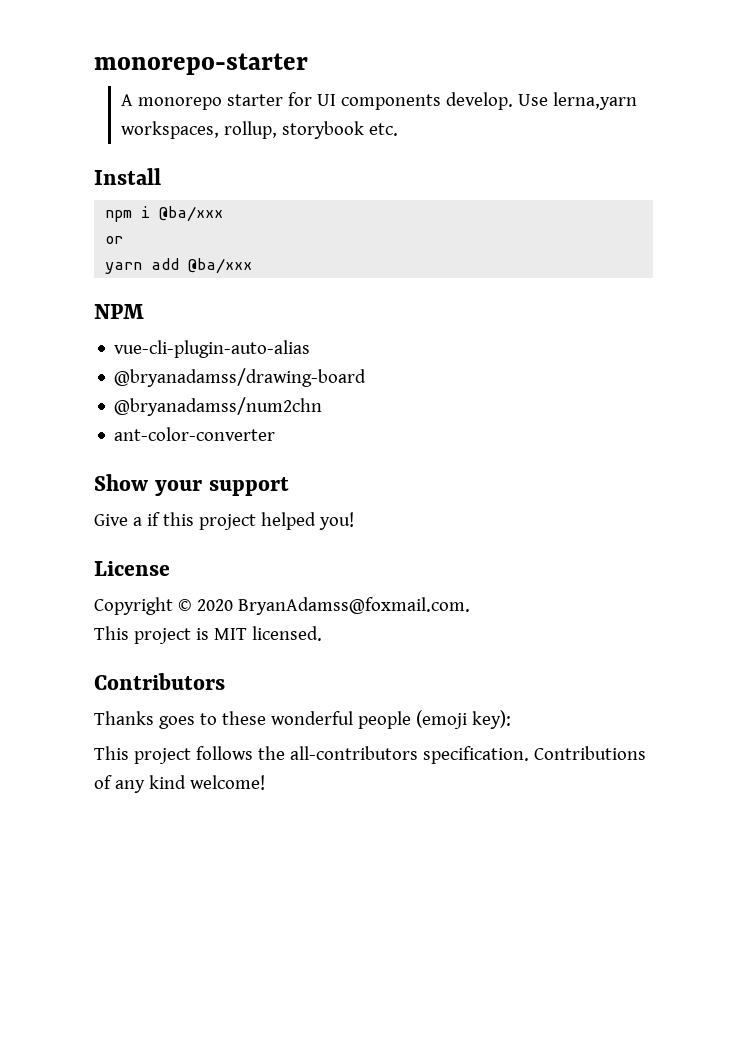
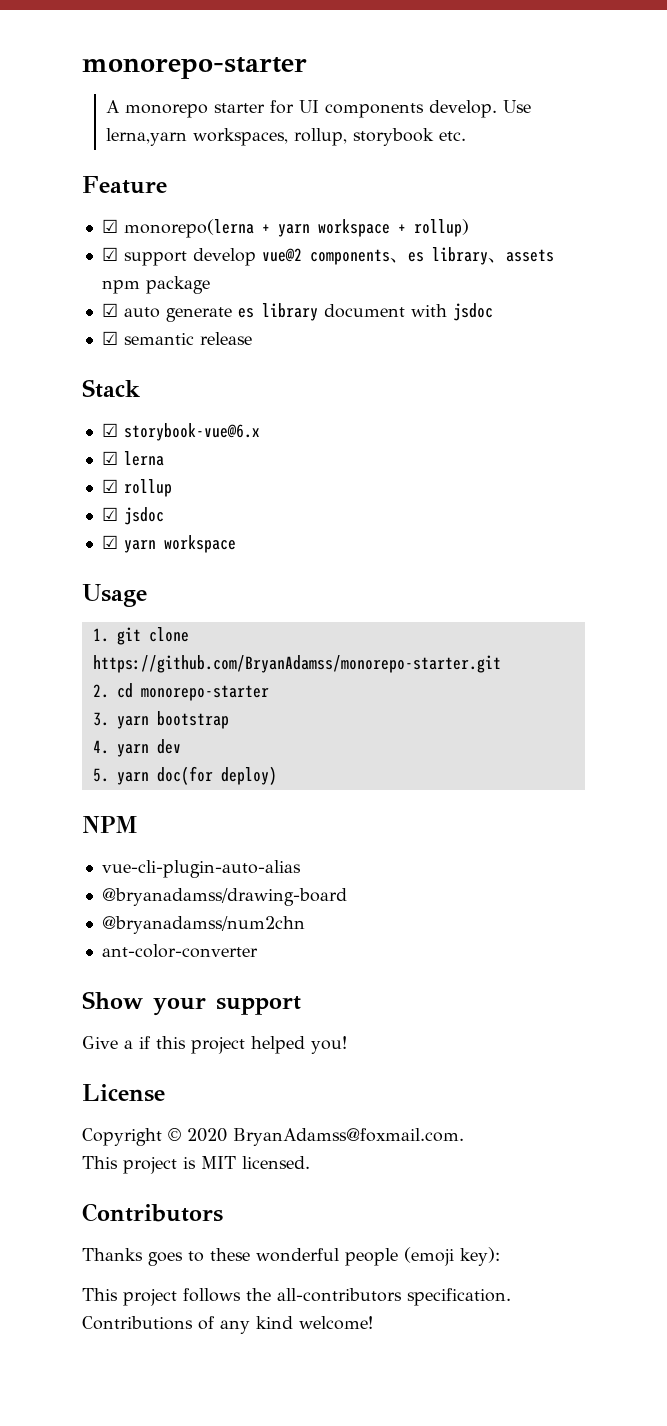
- Install
- npm i @ba/xxx
- or
- yarn add @ba/xxx
+ Feature
+ ☑ monorepo(lerna + yarn workspace + rollup)
+ ☑ support develop vue@2 components、es library、assets npm package
+ ☑ auto generate es library document with jsdoc
+ ☑ semantic release
+ Stack
+ ☑ storybook-vue@6.x
+ ☑ lerna
+ ☑ rollup
+ ☑ jsdoc
+ ☑ yarn workspace
+ Usage
+ 1. git clone https://github.com/BryanAdamss/monorepo-starter.git
+ 2. cd monorepo-starter
+ 3. yarn bootstrap
+ 4. yarn dev
+ 5. yarn doc(for deploy)

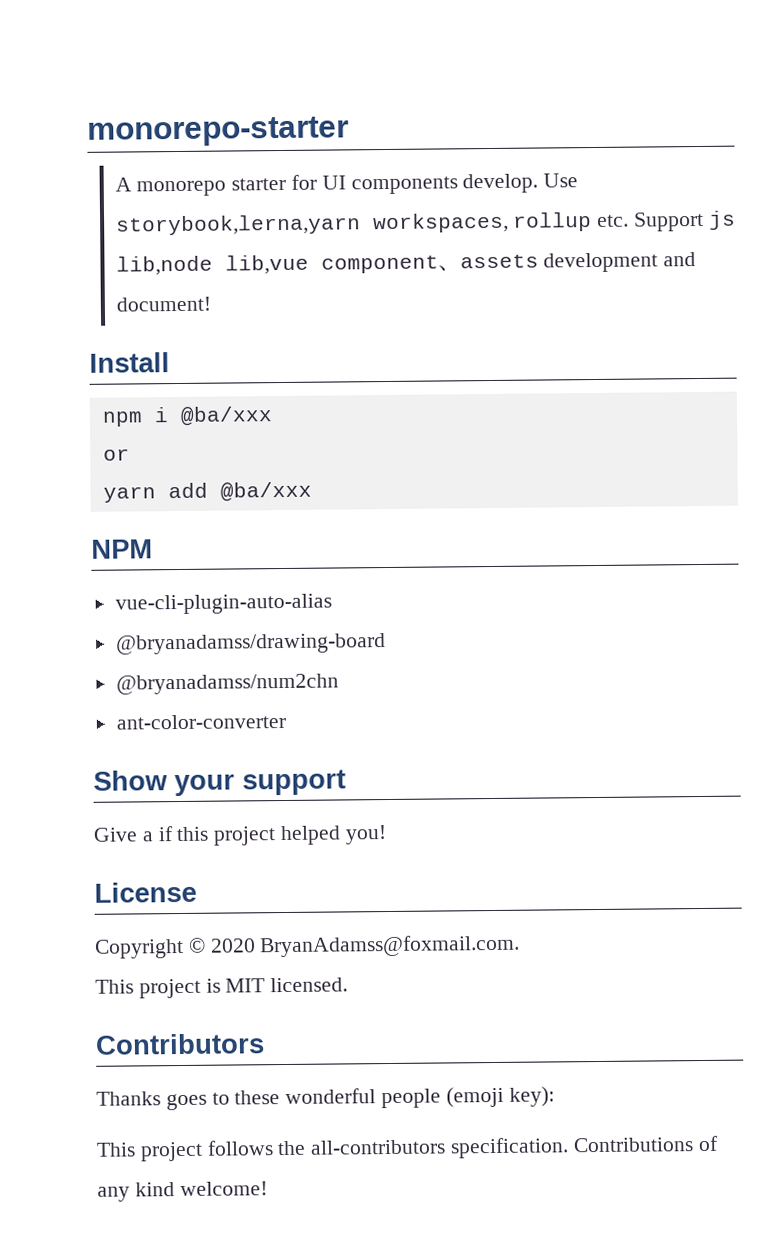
- Use lerna,yarn workspaces, rollup, storybook etc.
- Feature
- ☑ monorepo(lerna + yarn workspace + rollup)
- ☑ support develop vue@2 components、es library、assets npm package
- ☑ auto generate es library document with jsdoc
- ☑ semantic release
- Stack
- ☑ storybook-vue@6.x
- ☑ lerna
- ☑ rollup
- ☑ jsdoc
- ☑ yarn workspace
- Usage
- 1. git clone https://github.com/BryanAdamss/monorepo-starter.git
- 2. cd monorepo-starter
- 3. yarn bootstrap
- 4. yarn dev
- 5. yarn doc(for deploy)
+ Use storybook,lerna,yarn workspaces, rollup etc. Support js lib,node lib,vue component、assets development and document!
+ Install
+ npm i @ba/xxx
+ or
+ yarn add @ba/xxx

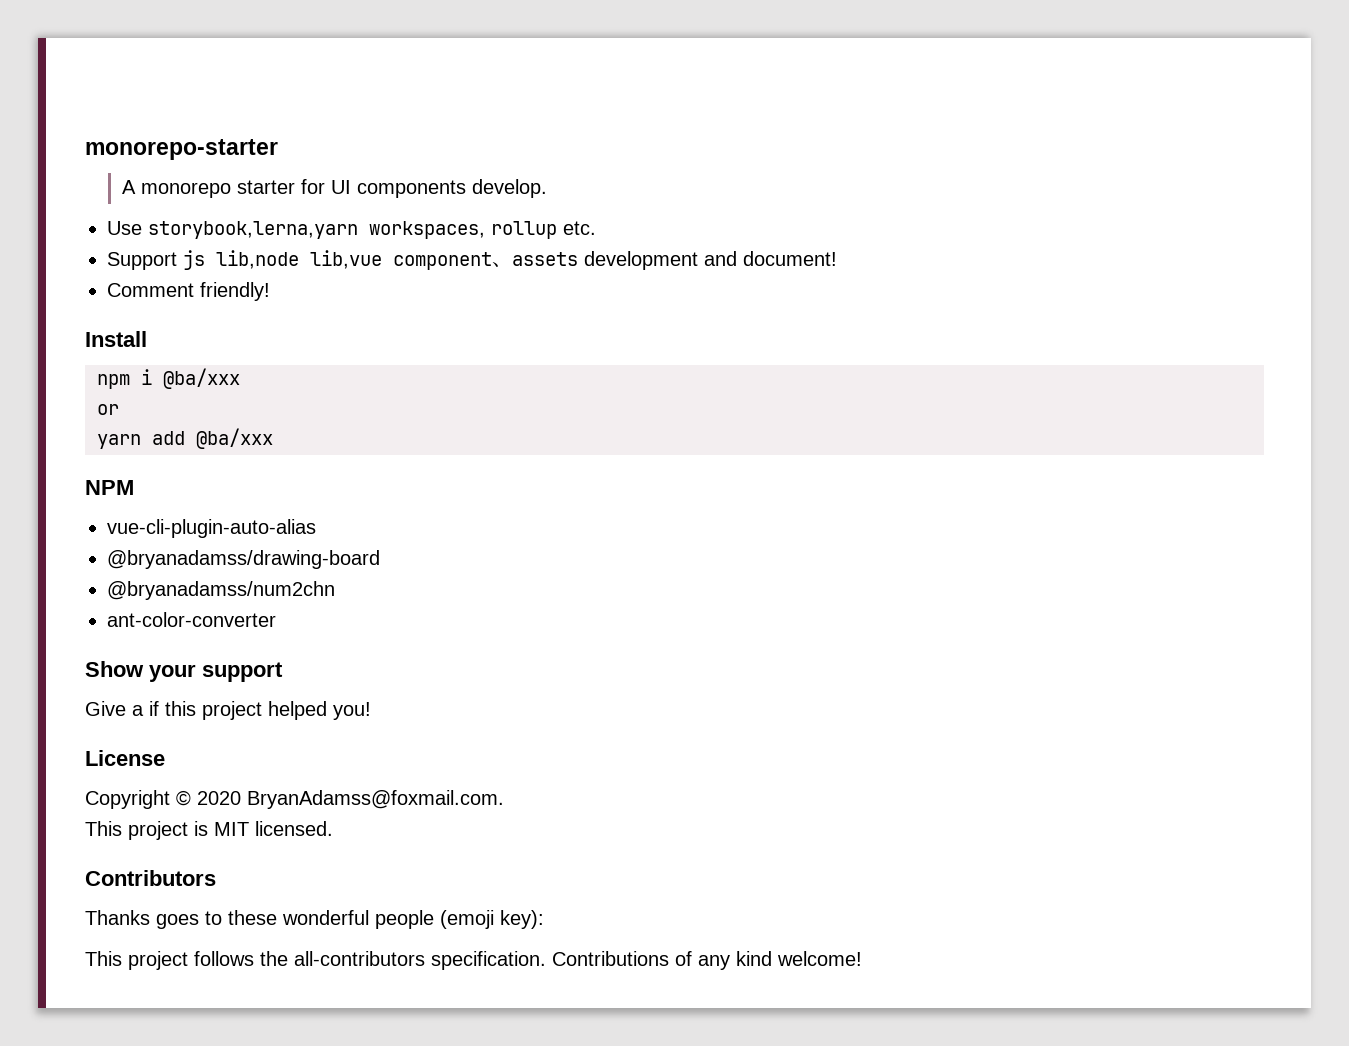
- A monorepo starter for UI components develop. Use storybook,lerna,yarn workspaces, rollup etc. Support js lib,node lib,vue component、assets development and document!
+ A monorepo starter for UI components develop.
+ Use storybook,lerna,yarn workspaces, rollup etc.
+ Support js lib,node lib,vue component、assets development and document!
+ Comment friendly!

